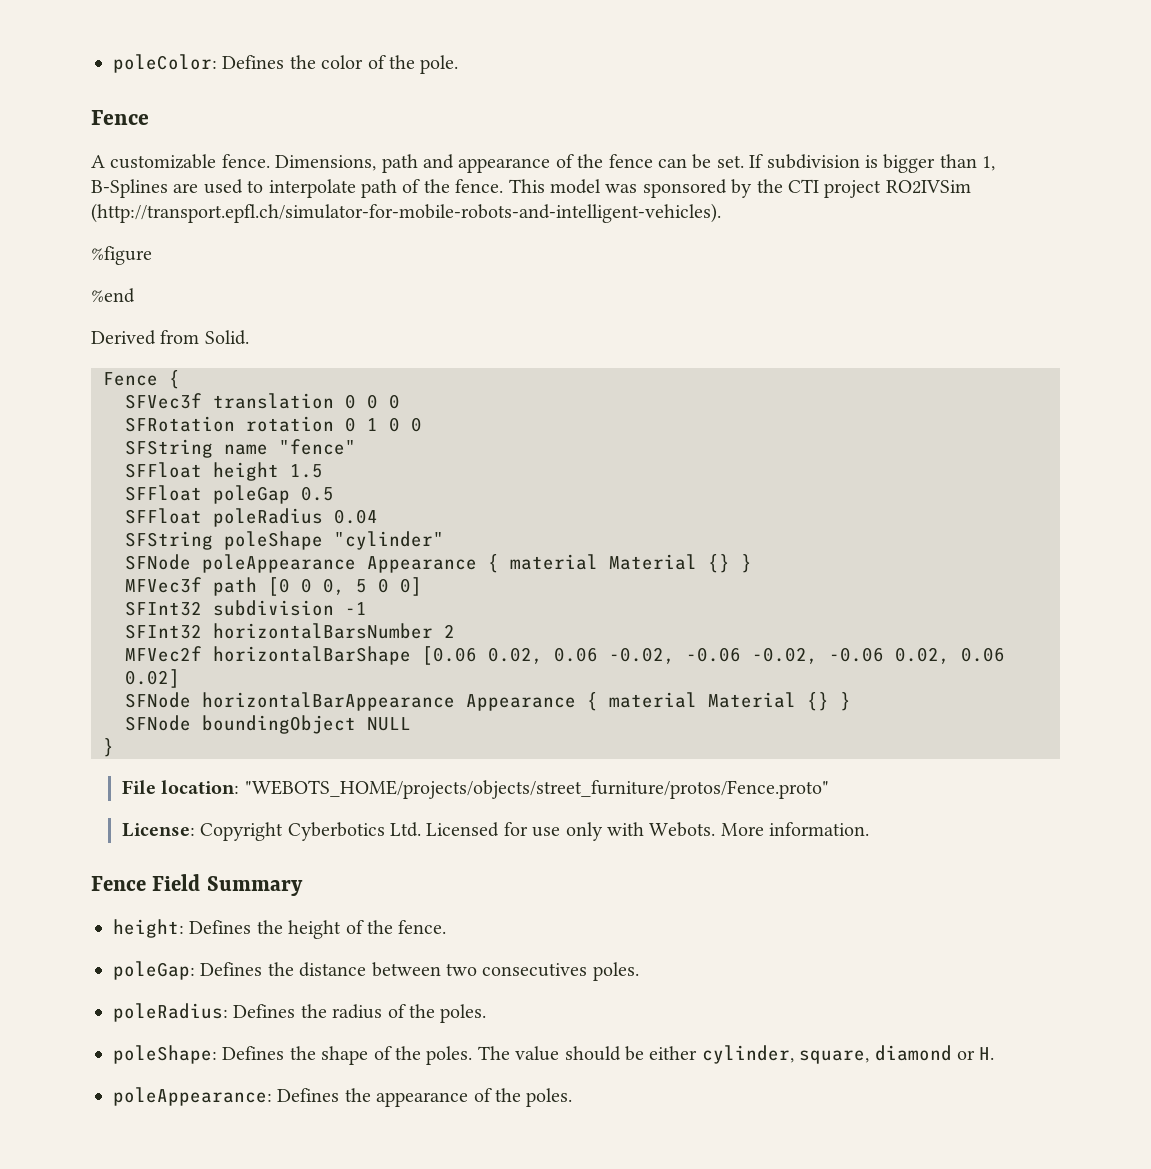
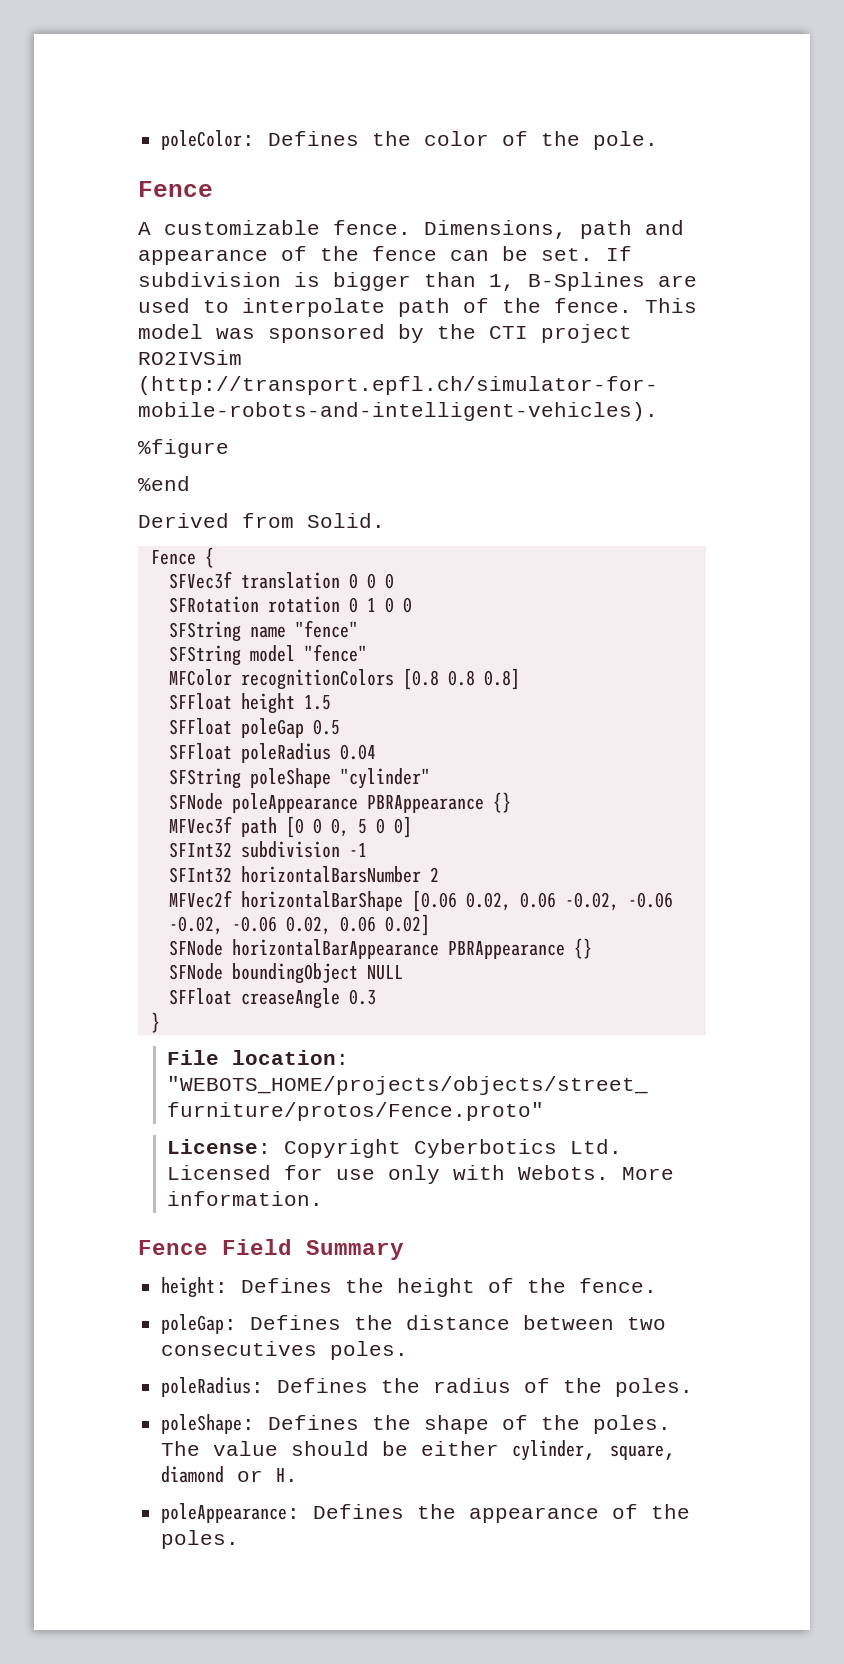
+ SFString model "fence"
+ MFColor recognitionColors [0.8 0.8 0.8]
- SFNode poleAppearance Appearance { material Material {} }
+ SFNode poleAppearance PBRAppearance {}
- SFNode horizontalBarAppearance Appearance { material Material {} }
+ SFNode horizontalBarAppearance PBRAppearance {}
+ SFFloat creaseAngle 0.3

